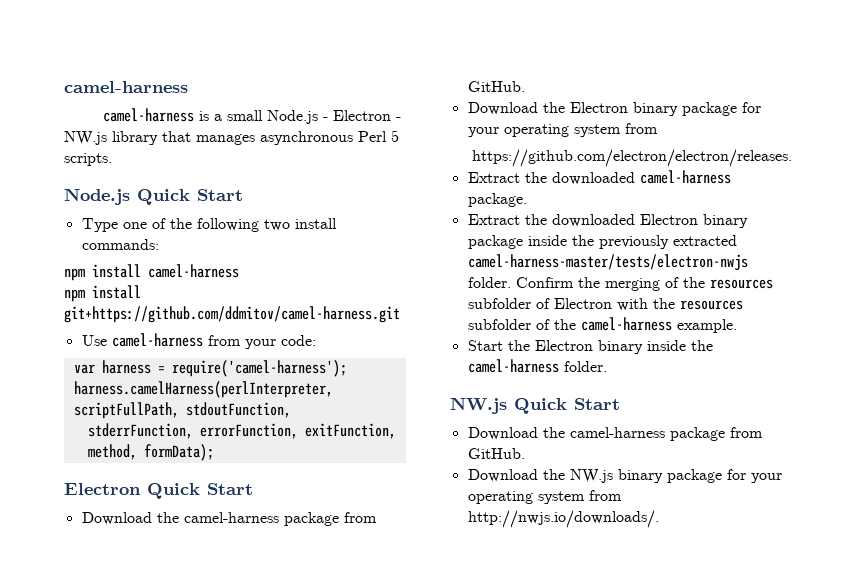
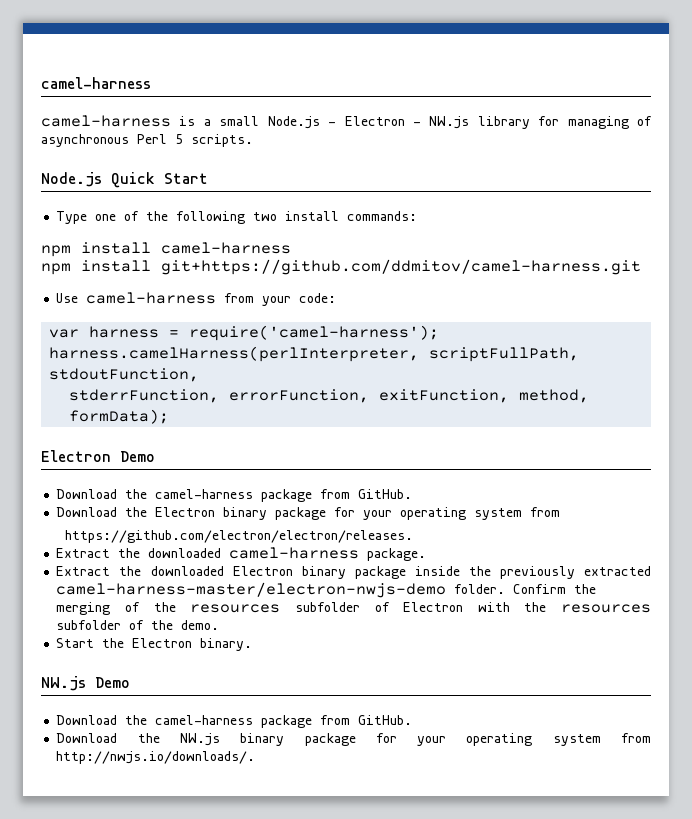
- camel-harness is a small Node.js - Electron - NW.js library that manages asynchronous Perl 5 scripts.
+ camel-harness is a small Node.js - Electron - NW.js library for managing of asynchronous Perl 5 scripts.
- Electron Quick Start
+ Electron Demo
- Extract the downloaded Electron binary package inside the previously extracted camel-harness-master/tests/electron-nwjs folder.
+ Extract the downloaded Electron binary package inside the previously extracted camel-harness-master/electron-nwjs-demo folder.
- Confirm the merging of the resources subfolder of Electron with the resources subfolder of the camel-harness example.
+ Confirm the merging of the resources subfolder of Electron with the resources subfolder of the demo.
- Start the Electron binary inside the camel-harness folder.
- NW.js Quick Start
+ Start the Electron binary.
+ NW.js Demo

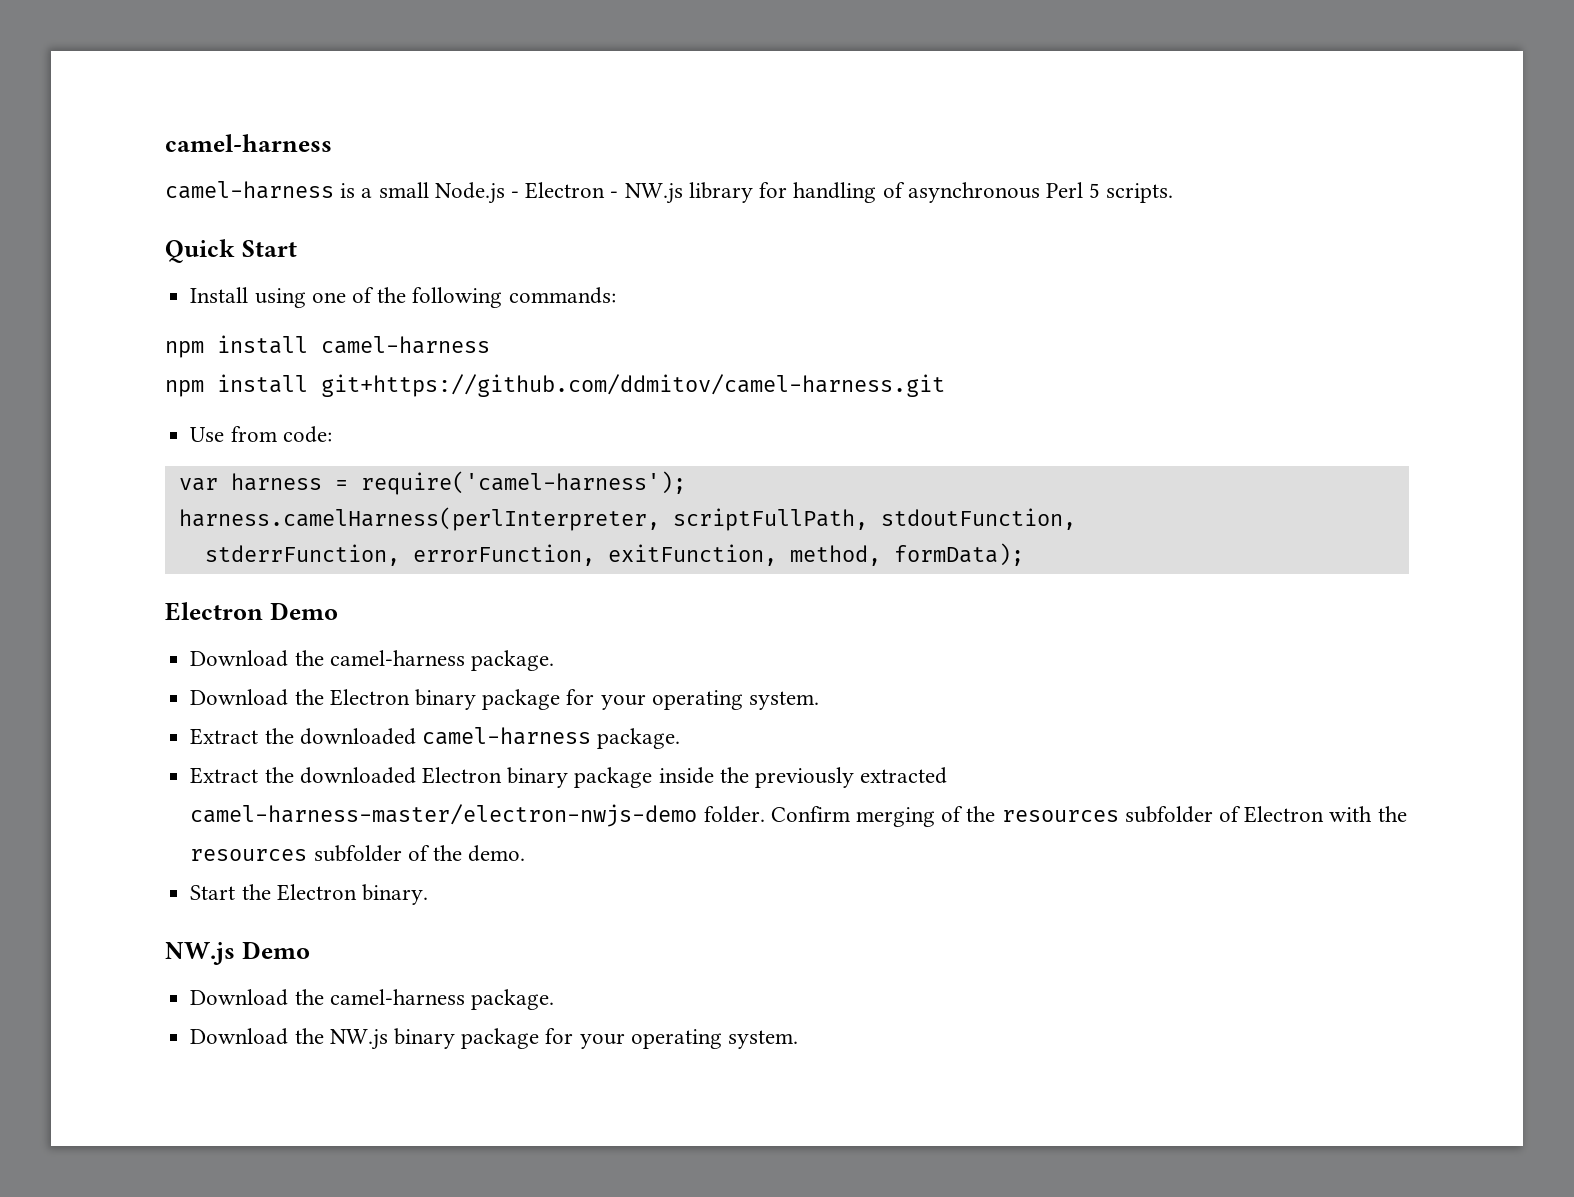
- camel-harness is a small Node.js - Electron - NW.js library for managing of asynchronous Perl 5 scripts.
+ camel-harness is a small Node.js - Electron - NW.js library for handling of asynchronous Perl 5 scripts.
- Node.js Quick Start
+ Quick Start
- Type one of the following two install commands:
+ Install using one of the following commands:
- Use camel-harness from your code:
+ Use from code:
  Electron Demo
- Download the camel-harness package from GitHub.
+ Download the camel-harness package.
- Download the Electron binary package for your operating system from
- https://github.com/electron/electron/releases.
+ Download the Electron binary package for your operating system.
- Confirm the merging of the resources subfolder of Electron with the resources subfolder of the demo.
+ Confirm merging of the resources subfolder of Electron with the resources subfolder of the demo.
  NW.js Demo
- Download the camel-harness package from GitHub.
+ Download the camel-harness package.
- Download the NW.js binary package for your operating system from http://nwjs.io/downloads/.
+ Download the NW.js binary package for your operating system.

